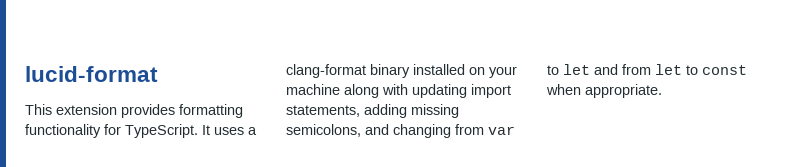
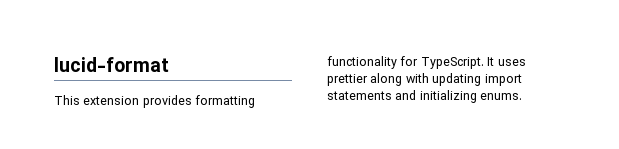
- It uses a clang-format binary installed on your machine along with updating import statements, adding missing semicolons, and changing from var to let and from let to const when appropriate.
+ It uses prettier along with updating import statements and initializing enums.

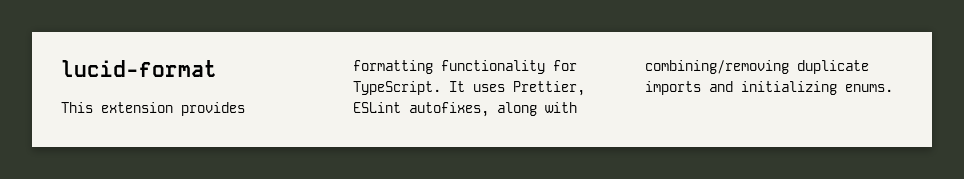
- It uses prettier along with updating import statements and initializing enums.
+ It uses Prettier, ESLint autofixes, along with combining/removing duplicate imports and initializing enums.

